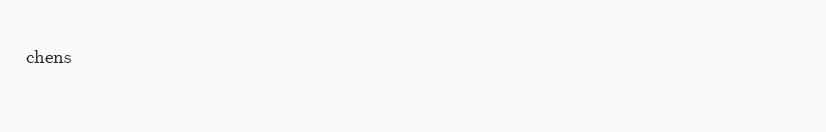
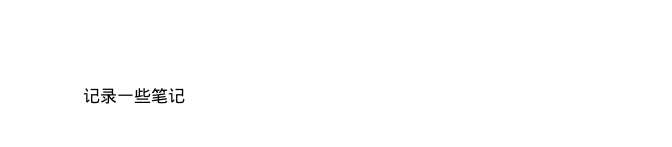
- chens
+ 记录一些笔记

